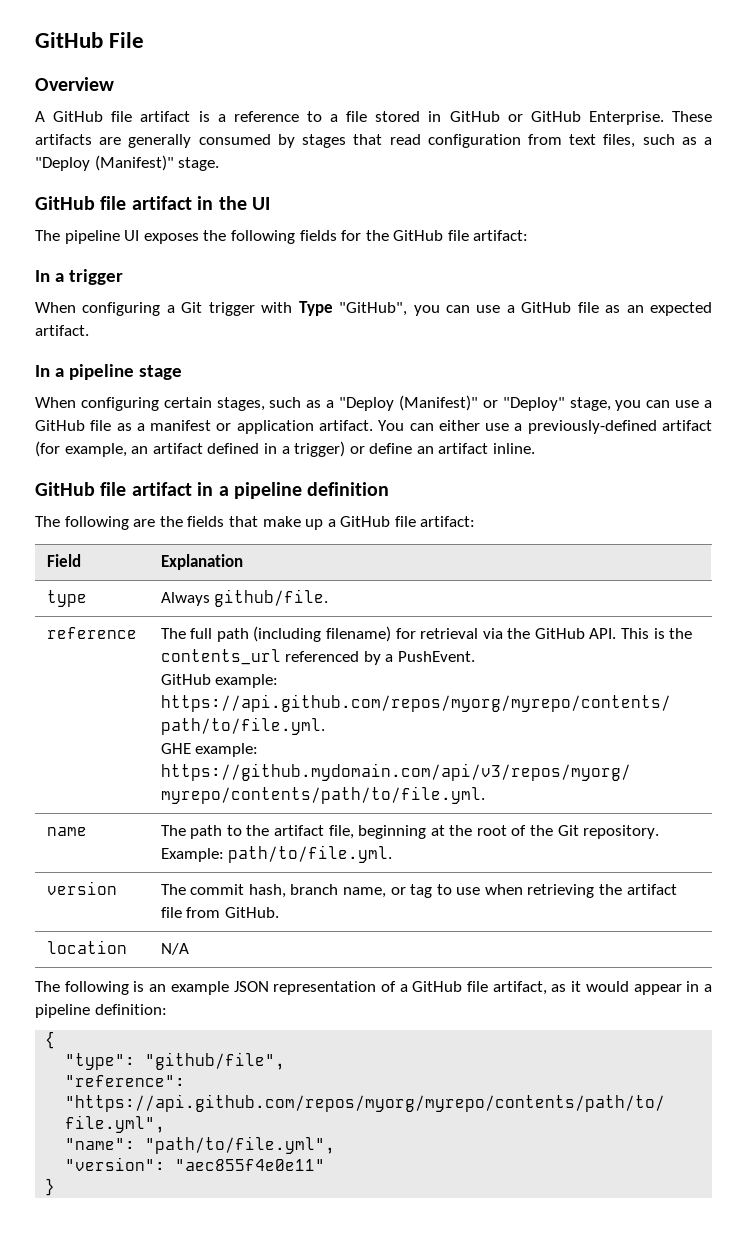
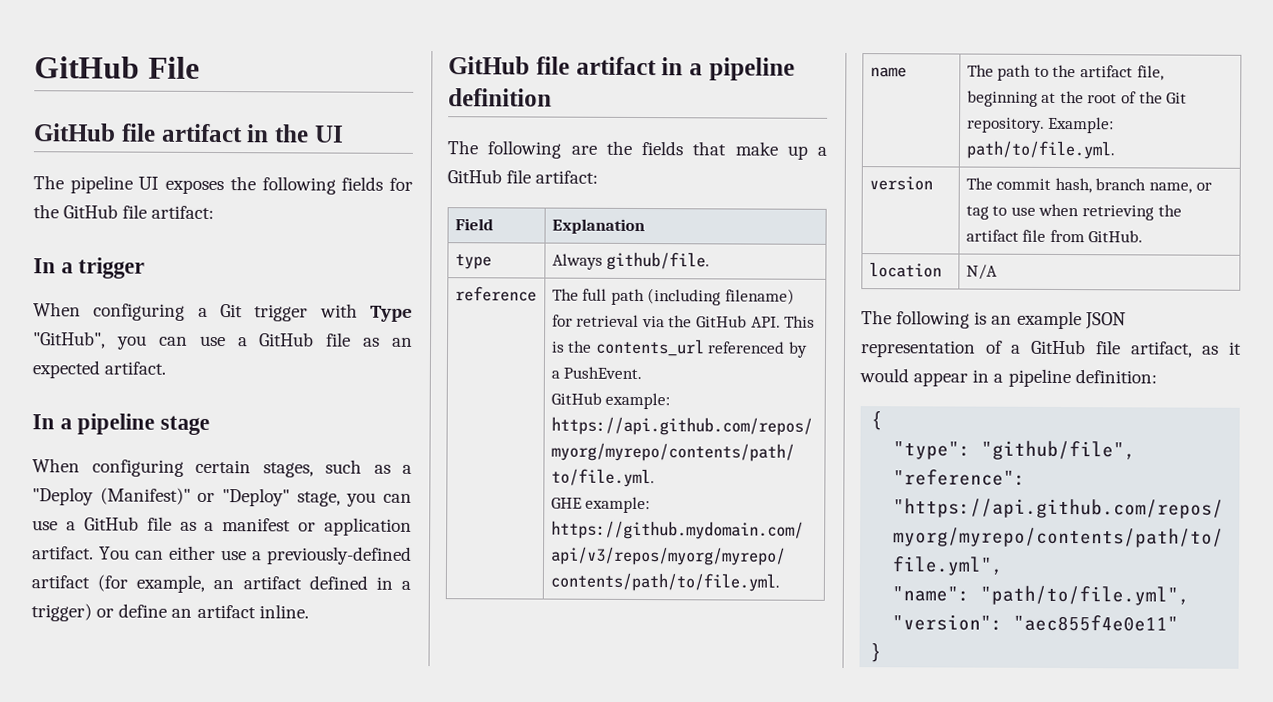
- Overview
- A GitHub file artifact is a reference to a file stored in GitHub or GitHub Enterprise. These artifacts are generally consumed by stages that read configuration from text files, such as a "Deploy (Manifest)" stage.

